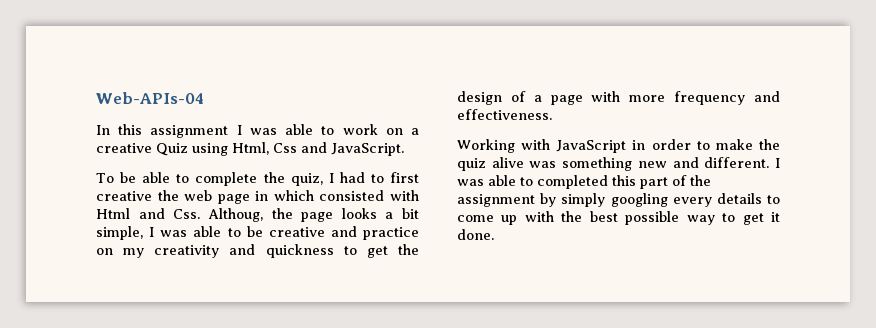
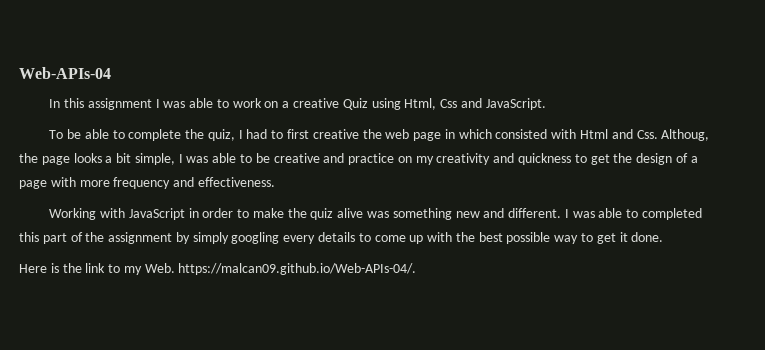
+ Here is the link to my Web. https://malcan09.github.io/Web-APIs-04/.

